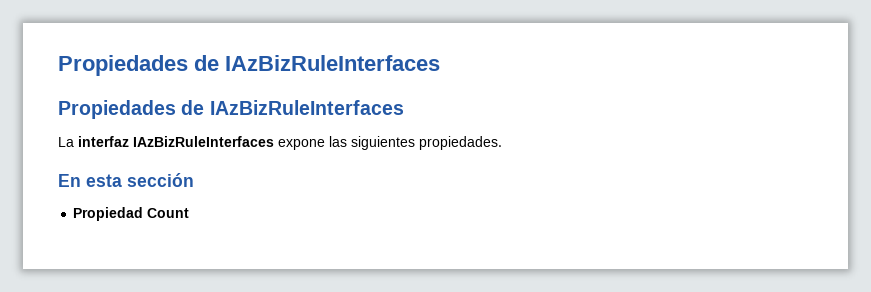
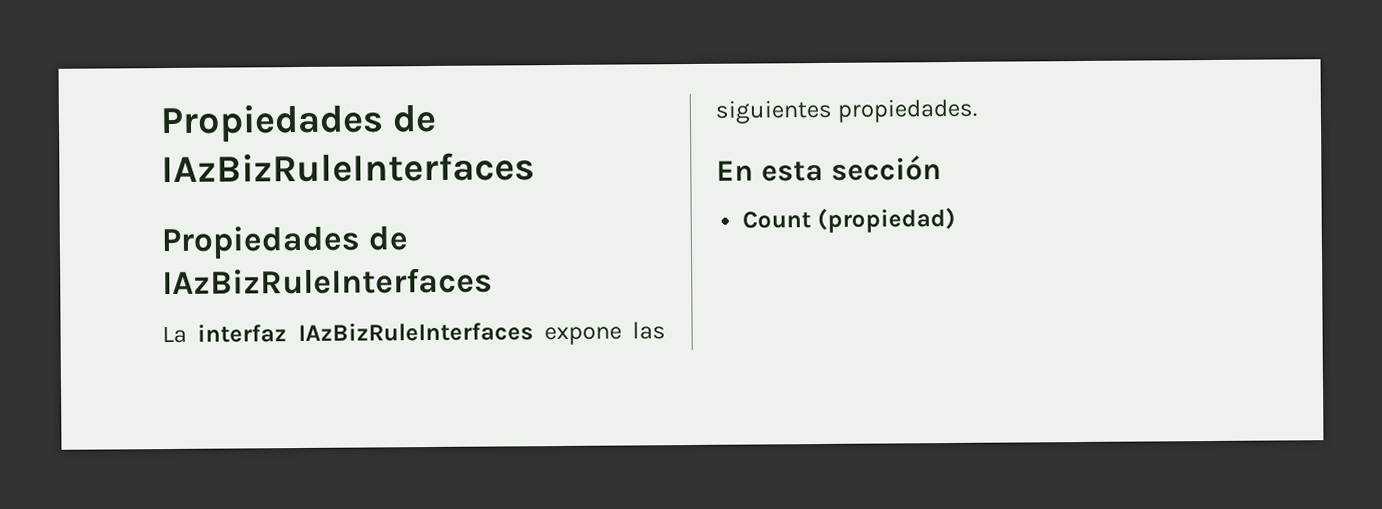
- Propiedad Count
+ Count (propiedad)

